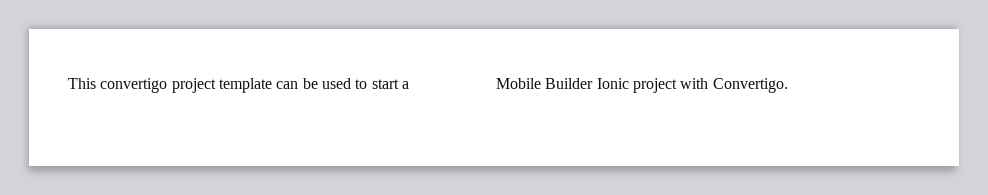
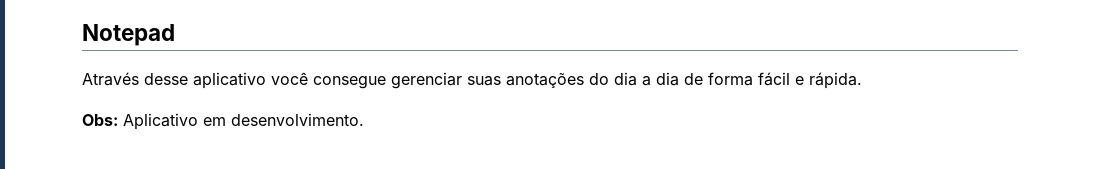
- This convertigo project template can be used to start a Mobile Builder Ionic project with Convertigo.
+ Notepad
+ Através desse aplicativo você consegue gerenciar suas anotações do dia a dia de forma fácil e rápida.
+ Obs: Aplicativo em desenvolvimento.

